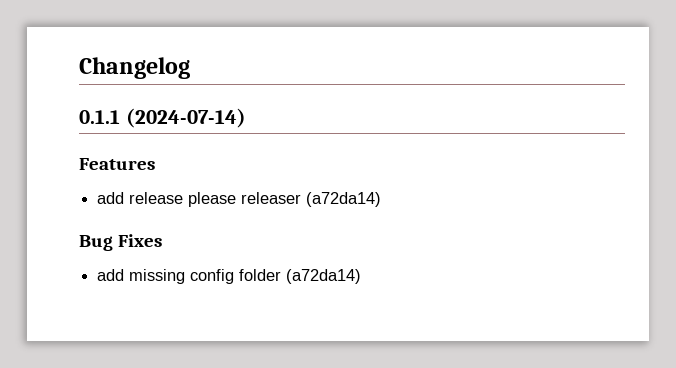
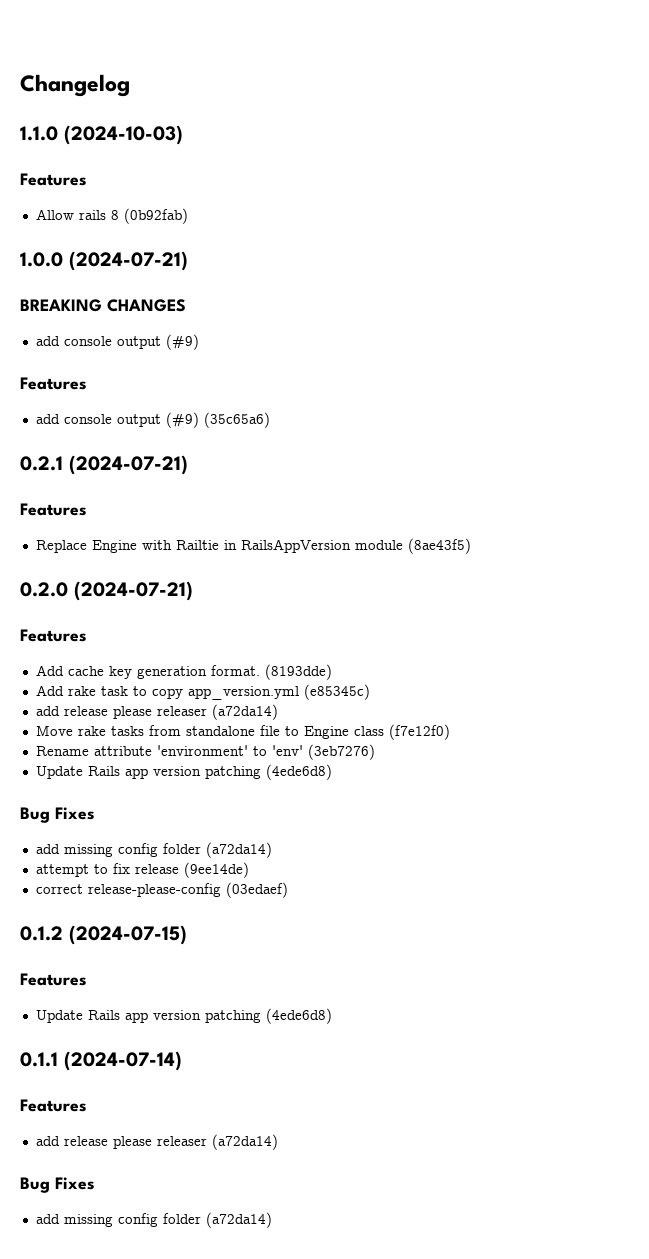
+ 1.1.0 (2024-10-03)
+ Features
+ Allow rails 8 (0b92fab)
+ 1.0.0 (2024-07-21)
+ BREAKING CHANGES
+ add console output (#9)
+ Features
+ add console output (#9) (35c65a6)
+ 0.2.1 (2024-07-21)
+ Features
+ Replace Engine with Railtie in RailsAppVersion module (8ae43f5)
+ 0.2.0 (2024-07-21)
+ Features
+ Add cache key generation format. (8193dde)
+ Add rake task to copy app_version.yml (e85345c)
+ add release please releaser (a72da14)
+ Move rake tasks from standalone file to Engine class (f7e12f0)
+ Rename attribute 'environment' to 'env' (3eb7276)
+ Update Rails app version patching (4ede6d8)
+ Bug Fixes
+ add missing config folder (a72da14)
+ attempt to fix release (9ee14de)
+ correct release-please-config (03edaef)
+ 0.1.2 (2024-07-15)
+ Features
+ Update Rails app version patching (4ede6d8)

